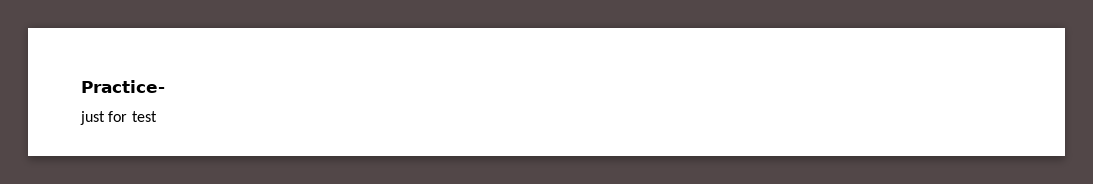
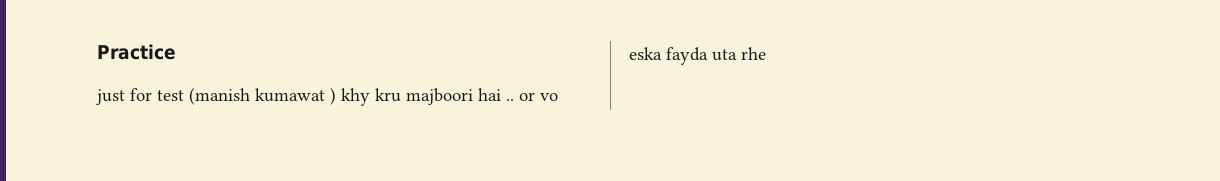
- Practice-
+ Practice
- just for test
+ just for test (manish kumawat ) khy kru majboori hai .. or vo eska fayda uta rhe

